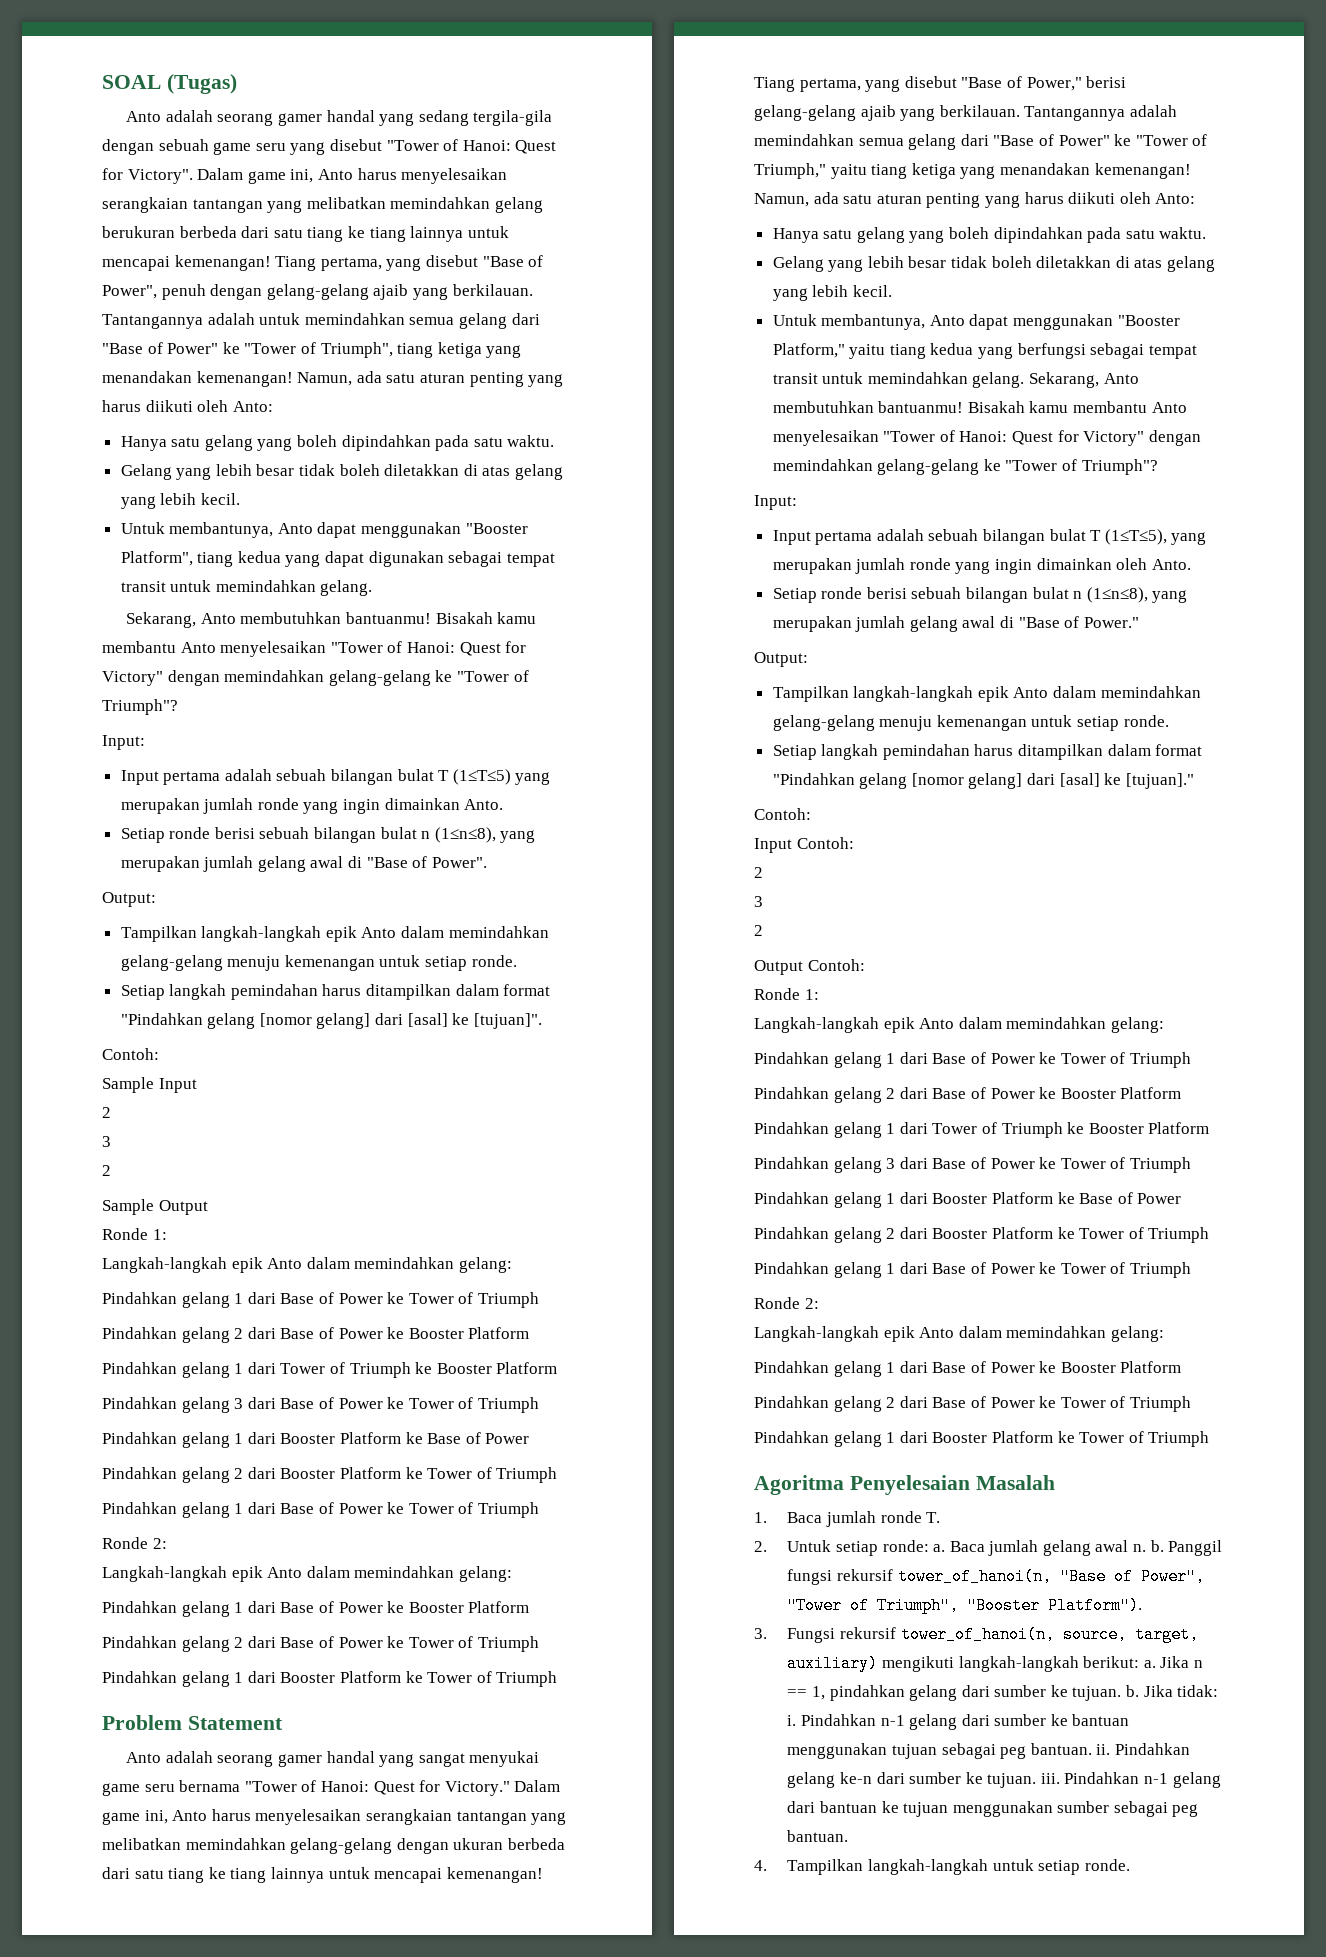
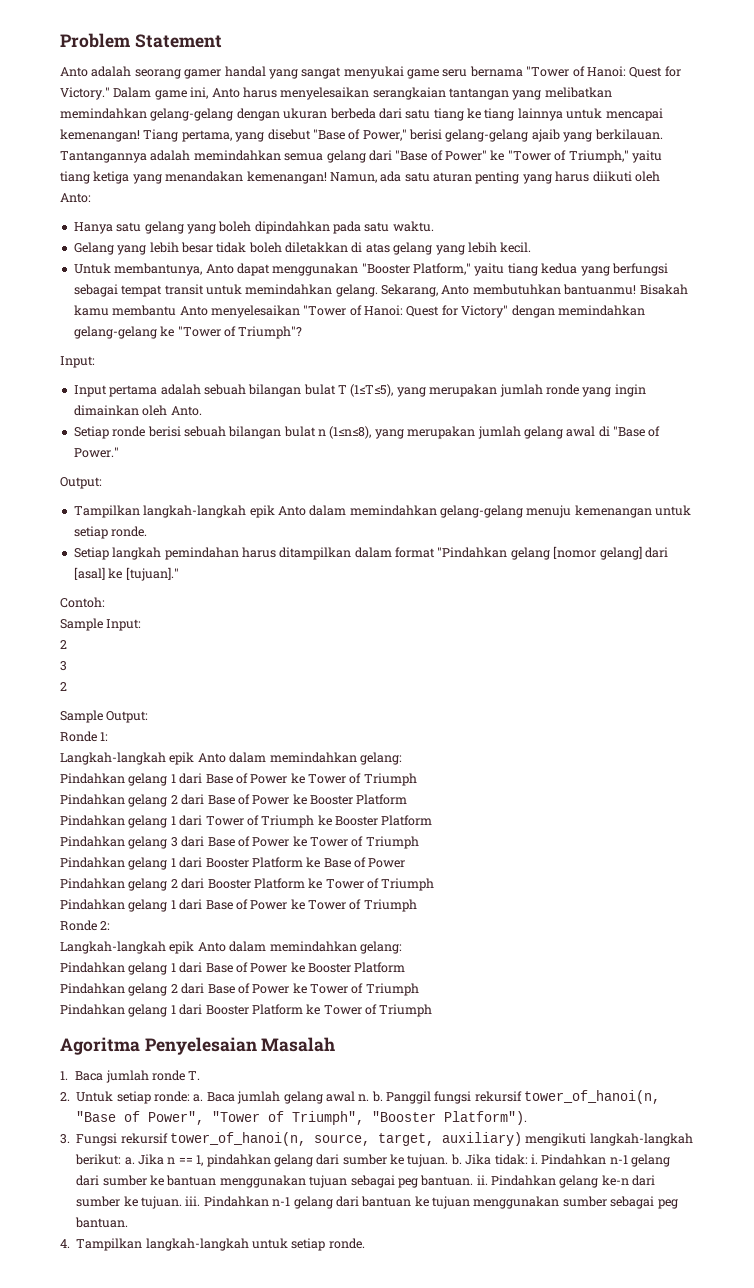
- SOAL (Tugas)
- Anto adalah seorang gamer handal yang sedang tergila-gila dengan sebuah game seru yang disebut "Tower of Hanoi: Quest for Victory". Dalam game ini, Anto harus menyelesaikan serangkaian tantangan yang melibatkan memindahkan gelang berukuran berbeda dari satu tiang ke tiang lainnya untuk mencapai kemenangan! Tiang pertama, yang disebut "Base of Power", penuh dengan gelang-gelang ajaib yang berkilauan. Tantangannya adalah untuk memindahkan semua gelang dari "Base of Power" ke "Tower of Triumph", tiang ketiga yang menandakan kemenangan! Namun, ada satu aturan penting yang harus diikuti oleh Anto:
- Hanya satu gelang yang boleh dipindahkan pada satu waktu.
- Gelang yang lebih besar tidak boleh diletakkan di atas gelang yang lebih kecil.
- Untuk membantunya, Anto dapat menggunakan "Booster Platform", tiang kedua yang dapat digunakan sebagai tempat transit untuk memindahkan gelang.
- Sekarang, Anto membutuhkan bantuanmu! Bisakah kamu membantu Anto menyelesaikan "Tower of Hanoi: Quest for Victory" dengan memindahkan gelang-gelang ke "Tower of Triumph"?
- Input:
- Input pertama adalah sebuah bilangan bulat T (1≤T≤5) yang merupakan jumlah ronde yang ingin dimainkan Anto.
- Setiap ronde berisi sebuah bilangan bulat n (1≤n≤8), yang merupakan jumlah gelang awal di "Base of Power".
- Output:
- Tampilkan langkah-langkah epik Anto dalam memindahkan gelang-gelang menuju kemenangan untuk setiap ronde.
- Setiap langkah pemindahan harus ditampilkan dalam format "Pindahkan gelang [nomor gelang] dari [asal] ke [tujuan]".
- Contoh:
- Sample Input
- 2
- 3
- 2
- Sample Output
- Ronde 1:
- Langkah-langkah epik Anto dalam memindahkan gelang:
- Pindahkan gelang 1 dari Base of Power ke Tower of Triumph
- Pindahkan gelang 2 dari Base of Power ke Booster Platform
- Pindahkan gelang 1 dari Tower of Triumph ke Booster Platform
- Pindahkan gelang 3 dari Base of Power ke Tower of Triumph
- Pindahkan gelang 1 dari Booster Platform ke Base of Power
- Pindahkan gelang 2 dari Booster Platform ke Tower of Triumph
- Pindahkan gelang 1 dari Base of Power ke Tower of Triumph
- Ronde 2:
- Langkah-langkah epik Anto dalam memindahkan gelang:
- Pindahkan gelang 1 dari Base of Power ke Booster Platform
- Pindahkan gelang 2 dari Base of Power ke Tower of Triumph
- Pindahkan gelang 1 dari Booster Platform ke Tower of Triumph
- Input Contoh:
+ Sample Input:
  2
  3
  2
- Output Contoh:
+ Sample Output:

